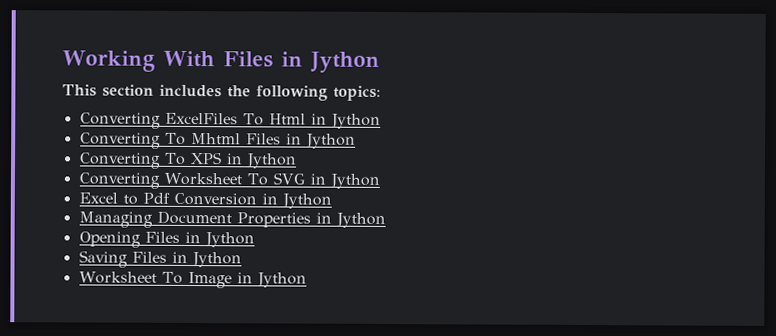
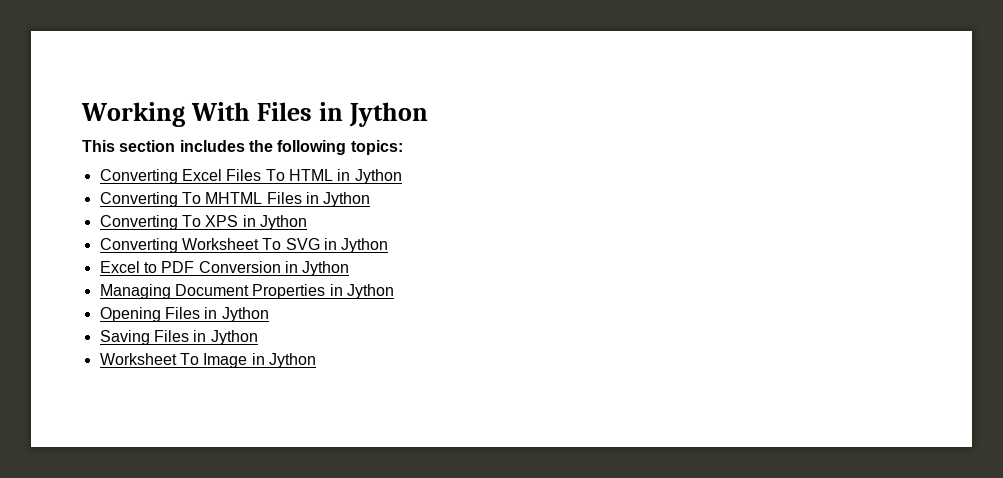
- Converting ExcelFiles To Html in Jython
- Converting To Mhtml Files in Jython
+ Converting Excel Files To HTML in Jython
+ Converting To MHTML Files in Jython
- Excel to Pdf Conversion in Jython
+ Excel to PDF Conversion in Jython

